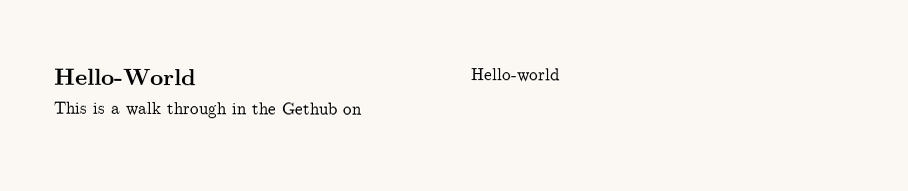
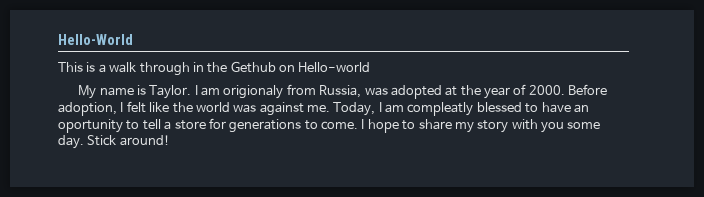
+ My name is Taylor. I am origionaly from Russia, was adopted at the year of 2000. Before adoption, I felt like the world was against me. Today, I am compleatly blessed to have an oportunity to tell a store for generations to come. I hope to share my story with you some day. Stick around!

